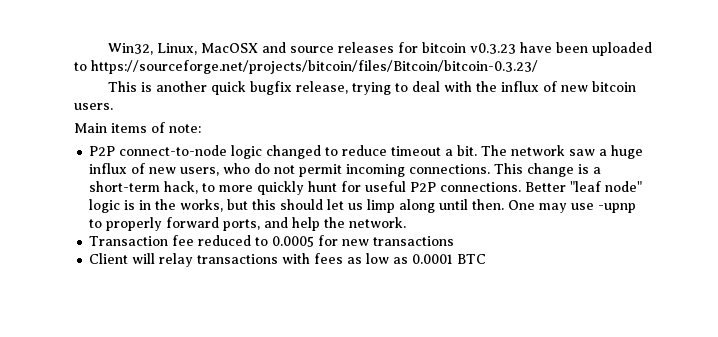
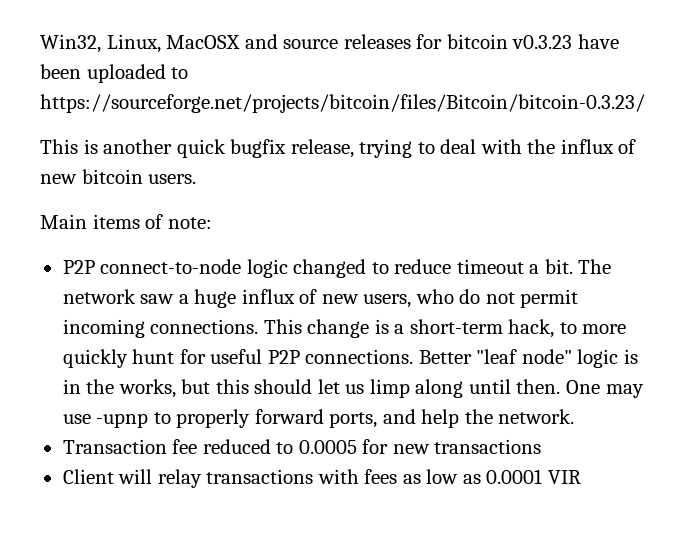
- Client will relay transactions with fees as low as 0.0001 BTC
+ Client will relay transactions with fees as low as 0.0001 VIR

